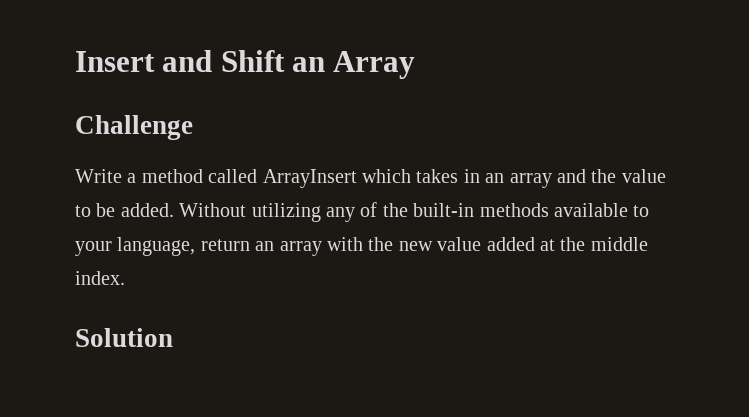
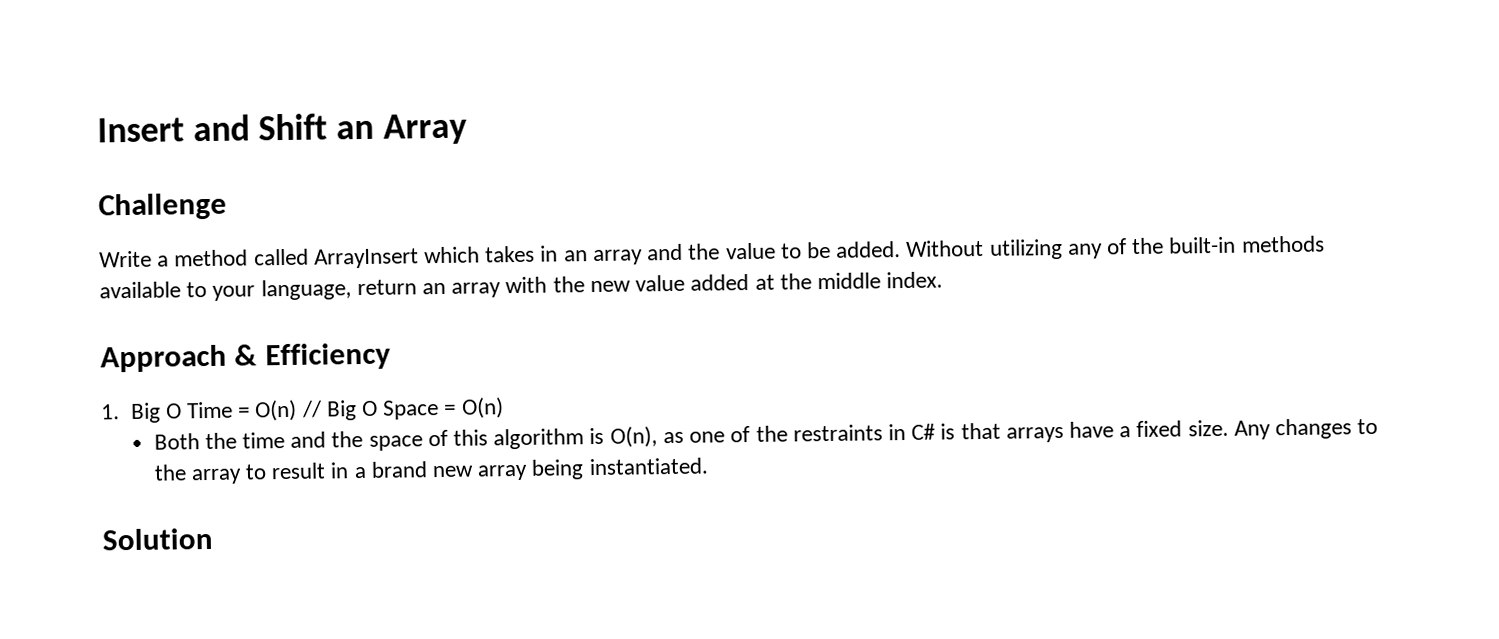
+ Approach & Efficiency
+ 1. Big O Time = O(n) // Big O Space = O(n)
+ Both the time and the space of this algorithm is O(n), as one of the restraints in C# is that arrays have a fixed size. Any changes to the array to result in a brand new array being instantiated.

